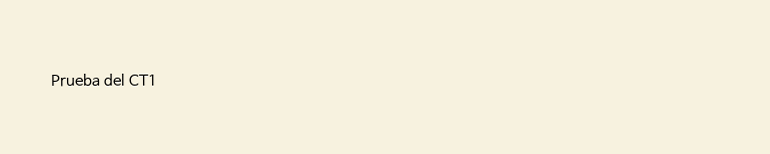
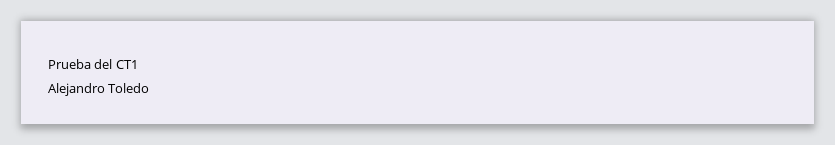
+ Alejandro Toledo

